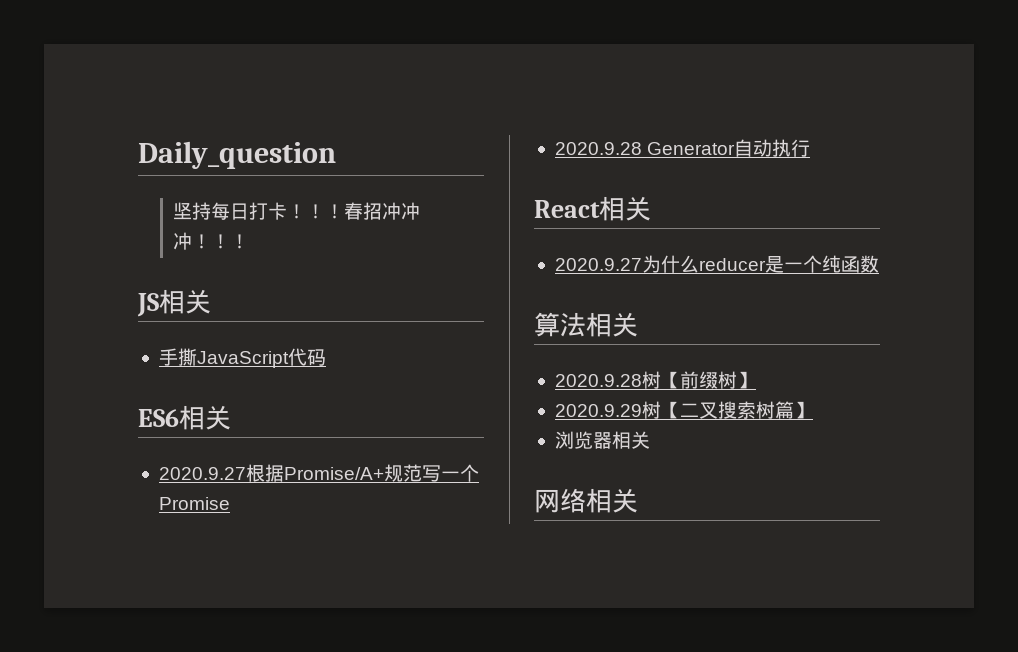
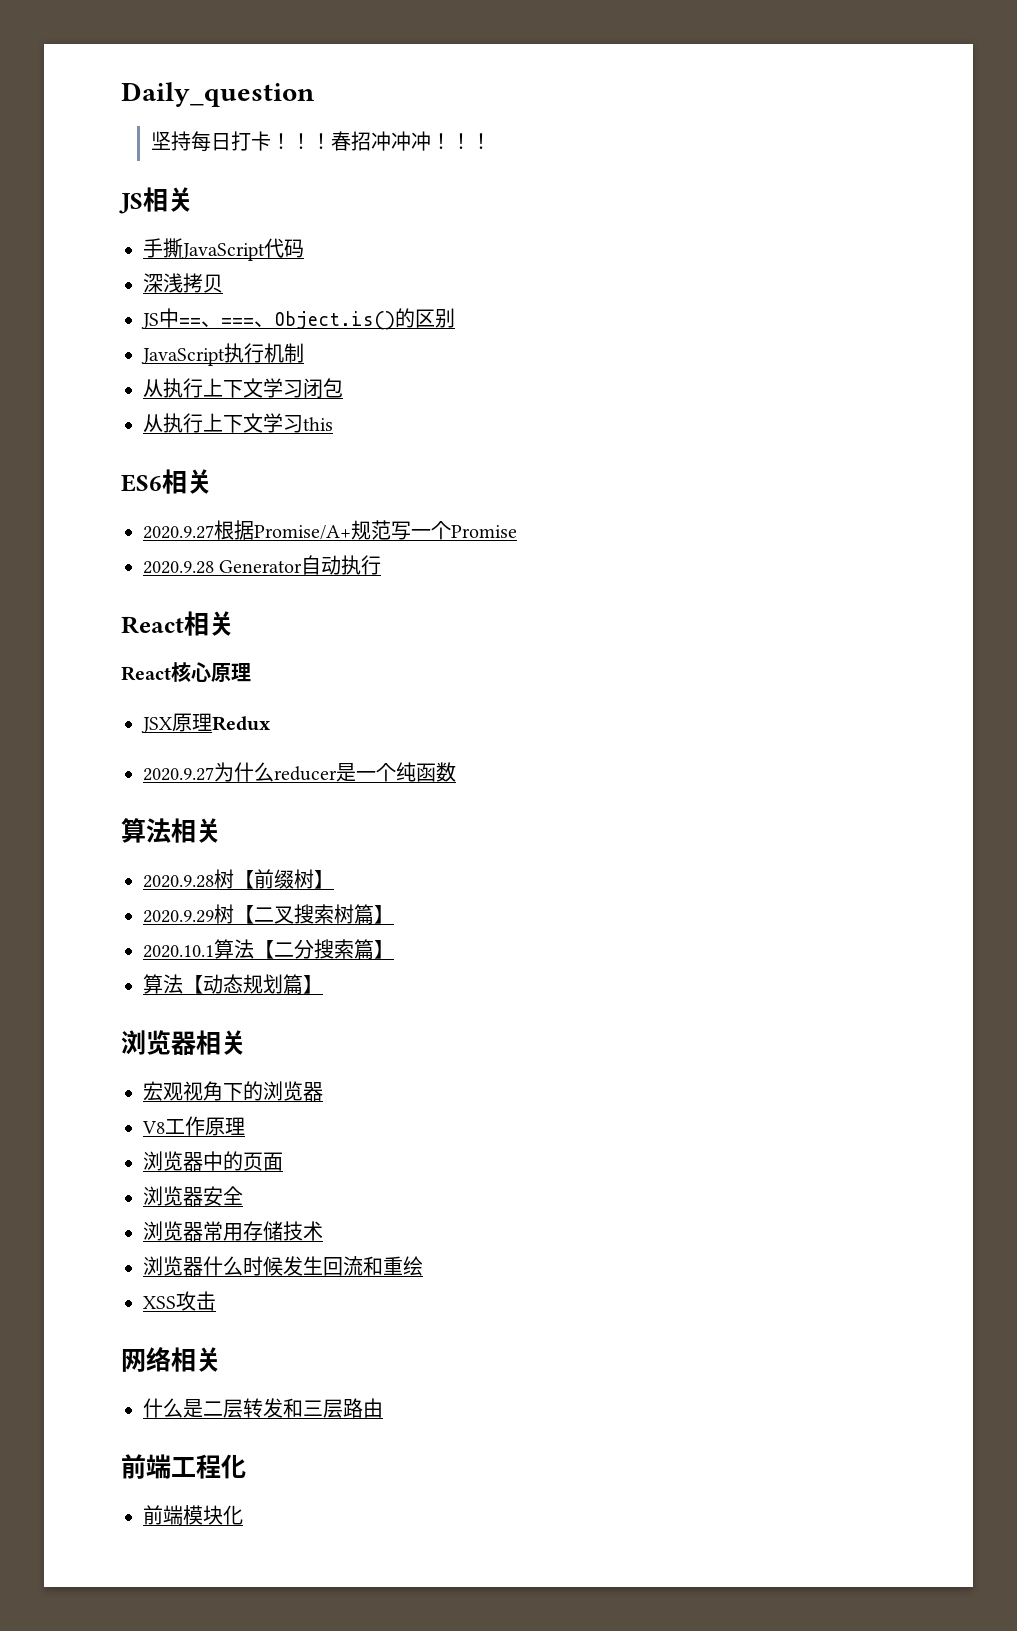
+ 深浅拷贝
+ JS中==、===、Object.is()的区别
+ JavaScript执行机制
+ 从执行上下文学习闭包
+ 从执行上下文学习this
+ React核心原理
+ JSX原理Redux
+ 2020.10.1算法【二分搜索篇】
+ 算法【动态规划篇】
  浏览器相关
+ 宏观视角下的浏览器
+ V8工作原理
+ 浏览器中的页面
+ 浏览器安全
+ 浏览器常用存储技术
+ 浏览器什么时候发生回流和重绘
+ XSS攻击
  网络相关
+ 什么是二层转发和三层路由
+ 前端工程化
+ 前端模块化

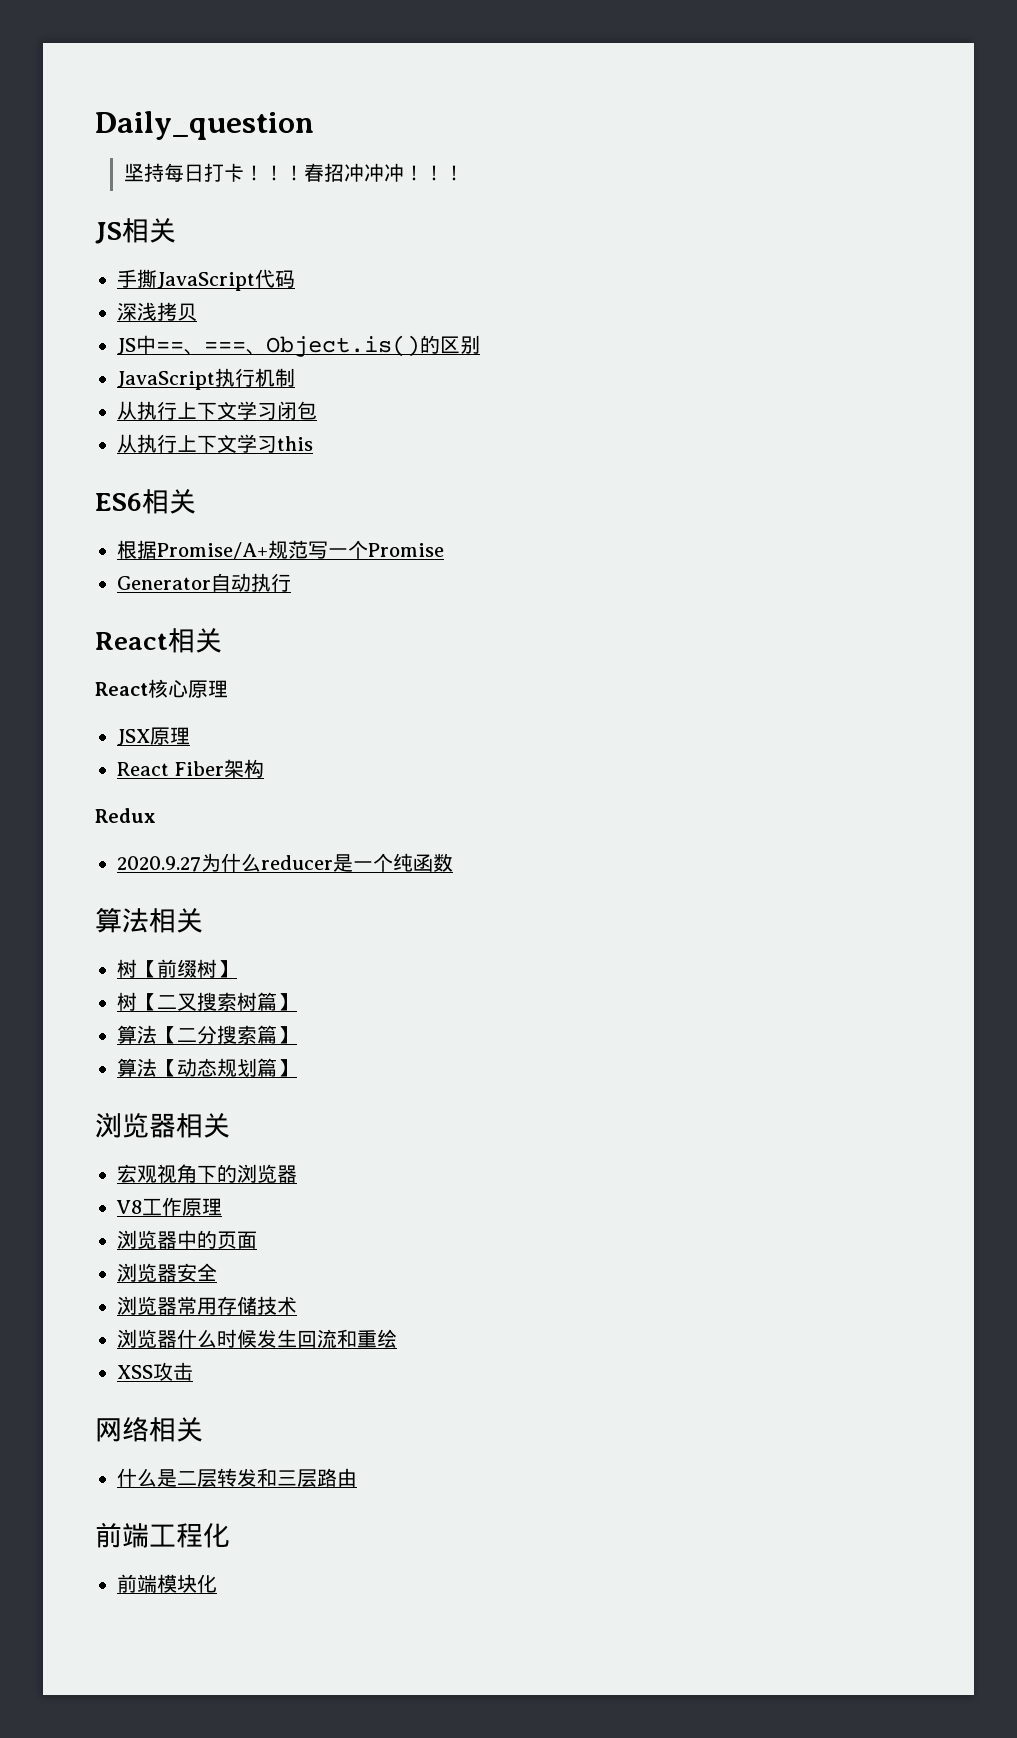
- 2020.9.27根据Promise/A+规范写一个Promise
+ 根据Promise/A+规范写一个Promise
- 2020.9.28 Generator自动执行
+ Generator自动执行
- JSX原理Redux
+ JSX原理
+ React Fiber架构
+ Redux
- 2020.9.28树【前缀树】
+ 树【前缀树】
- 2020.9.29树【二叉搜索树篇】
+ 树【二叉搜索树篇】
- 2020.10.1算法【二分搜索篇】
+ 算法【二分搜索篇】

